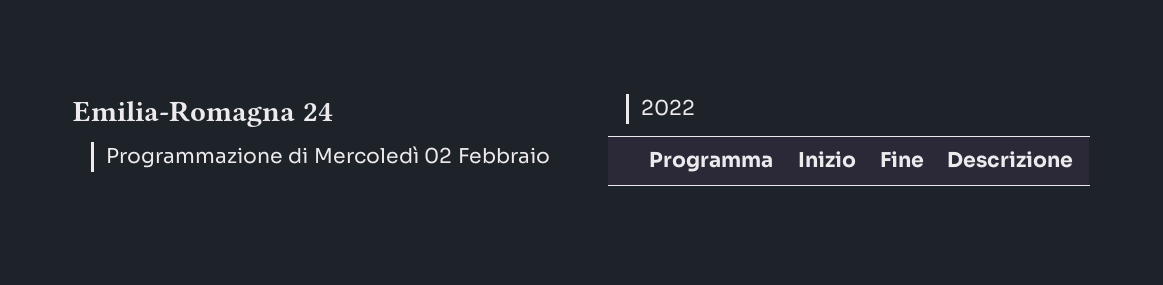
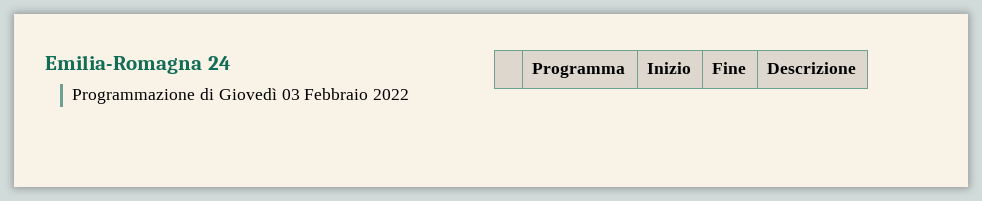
- Programmazione di Mercoledì 02 Febbraio 2022
+ Programmazione di Giovedì 03 Febbraio 2022

